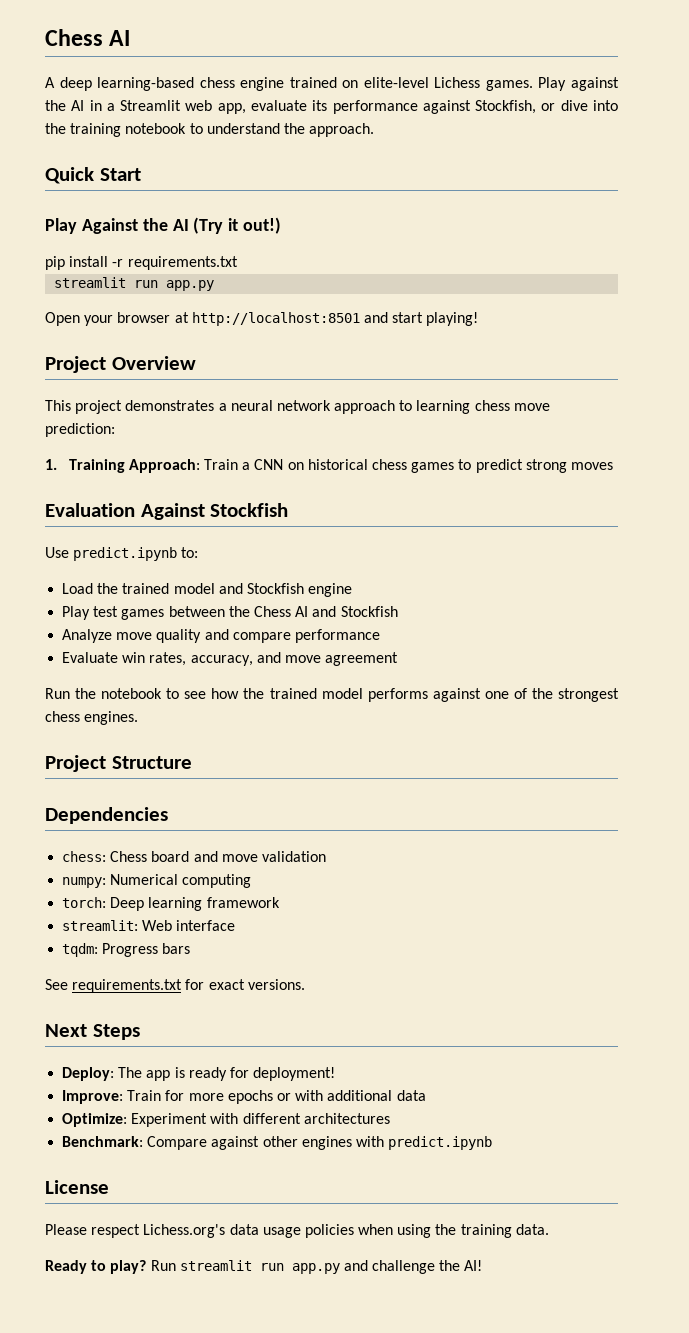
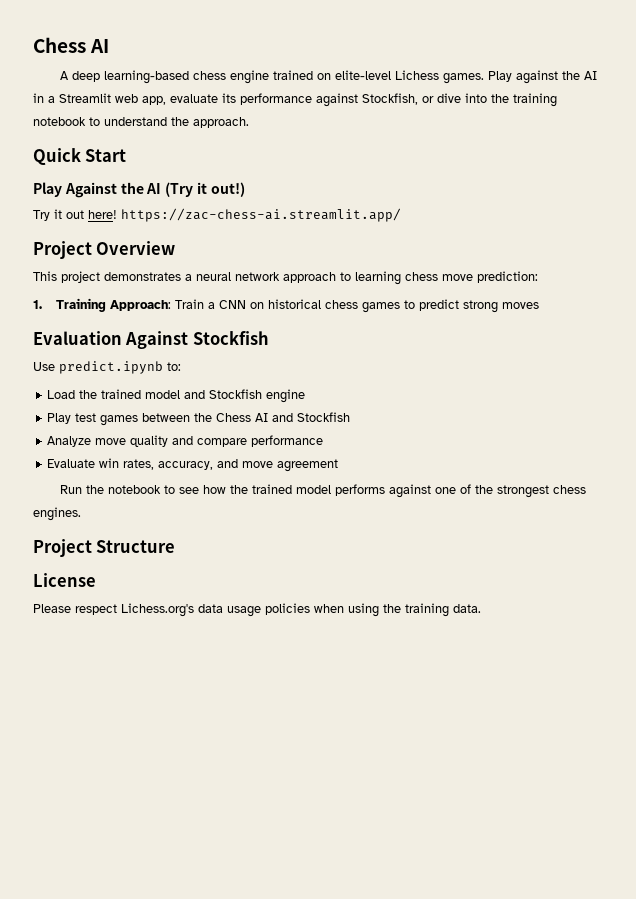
- pip install -r requirements.txt
- streamlit run app.py
- Open your browser at http://localhost:8501 and start playing!
+ Try it out here! https://zac-chess-ai.streamlit.app/
- Dependencies
- chess: Chess board and move validation
- numpy: Numerical computing
- torch: Deep learning framework
- streamlit: Web interface
- tqdm: Progress bars
- See requirements.txt for exact versions.
- Next Steps
- Deploy: The app is ready for deployment!
- Improve: Train for more epochs or with additional data
- Optimize: Experiment with different architectures
- Benchmark: Compare against other engines with predict.ipynb
- Ready to play? Run streamlit run app.py and challenge the AI!

